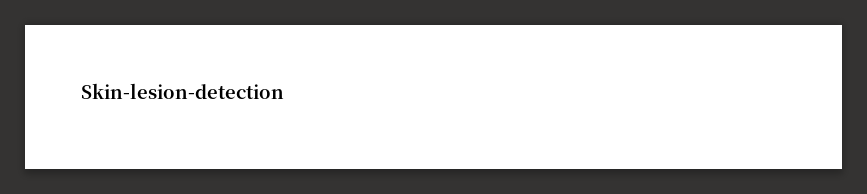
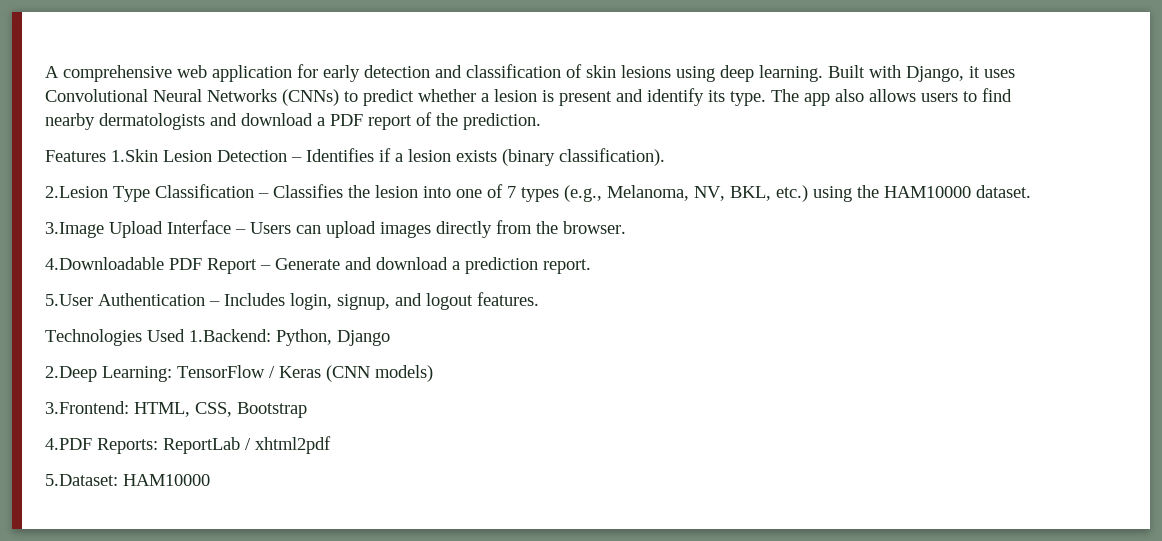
- Skin-lesion-detection
+ A comprehensive web application for early detection and classification of skin lesions using deep learning. Built with Django, it uses Convolutional Neural Networks (CNNs) to predict whether a lesion is present and identify its type. The app also allows users to find nearby dermatologists and download a PDF report of the prediction.
+ Features 1.Skin Lesion Detection – Identifies if a lesion exists (binary classification).
+ 2.Lesion Type Classification – Classifies the lesion into one of 7 types (e.g., Melanoma, NV, BKL, etc.) using the HAM10000 dataset.
+ 3.Image Upload Interface – Users can upload images directly from the browser.
+ 4.Downloadable PDF Report – Generate and download a prediction report.
+ 5.User Authentication – Includes login, signup, and logout features.
+ Technologies Used 1.Backend: Python, Django
+ 2.Deep Learning: TensorFlow / Keras (CNN models)
+ 3.Frontend: HTML, CSS, Bootstrap
+ 4.PDF Reports: ReportLab / xhtml2pdf
+ 5.Dataset: HAM10000

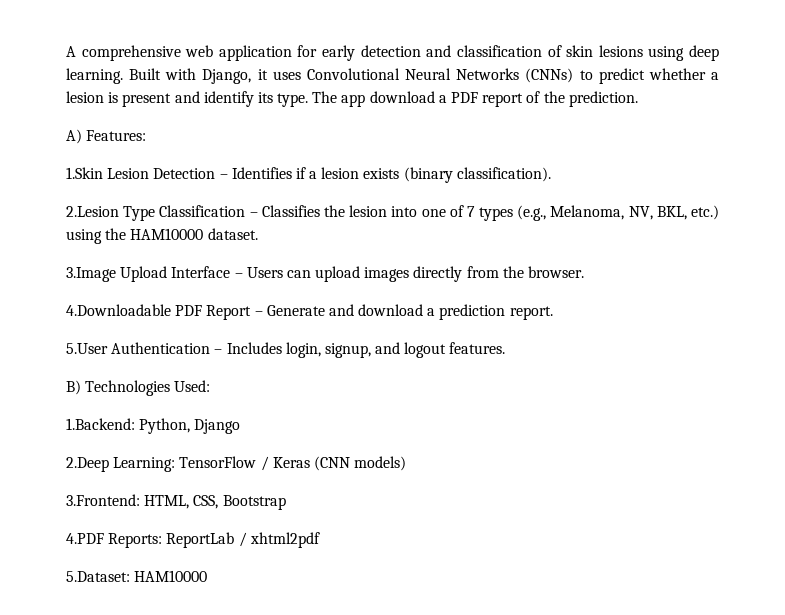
- The app also allows users to find nearby dermatologists and download a PDF report of the prediction.
+ The app download a PDF report of the prediction.
- Features 1.Skin Lesion Detection – Identifies if a lesion exists (binary classification).
+ A) Features:
+ 1.Skin Lesion Detection – Identifies if a lesion exists (binary classification).
- Technologies Used 1.Backend: Python, Django
+ B) Technologies Used:
+ 1.Backend: Python, Django

